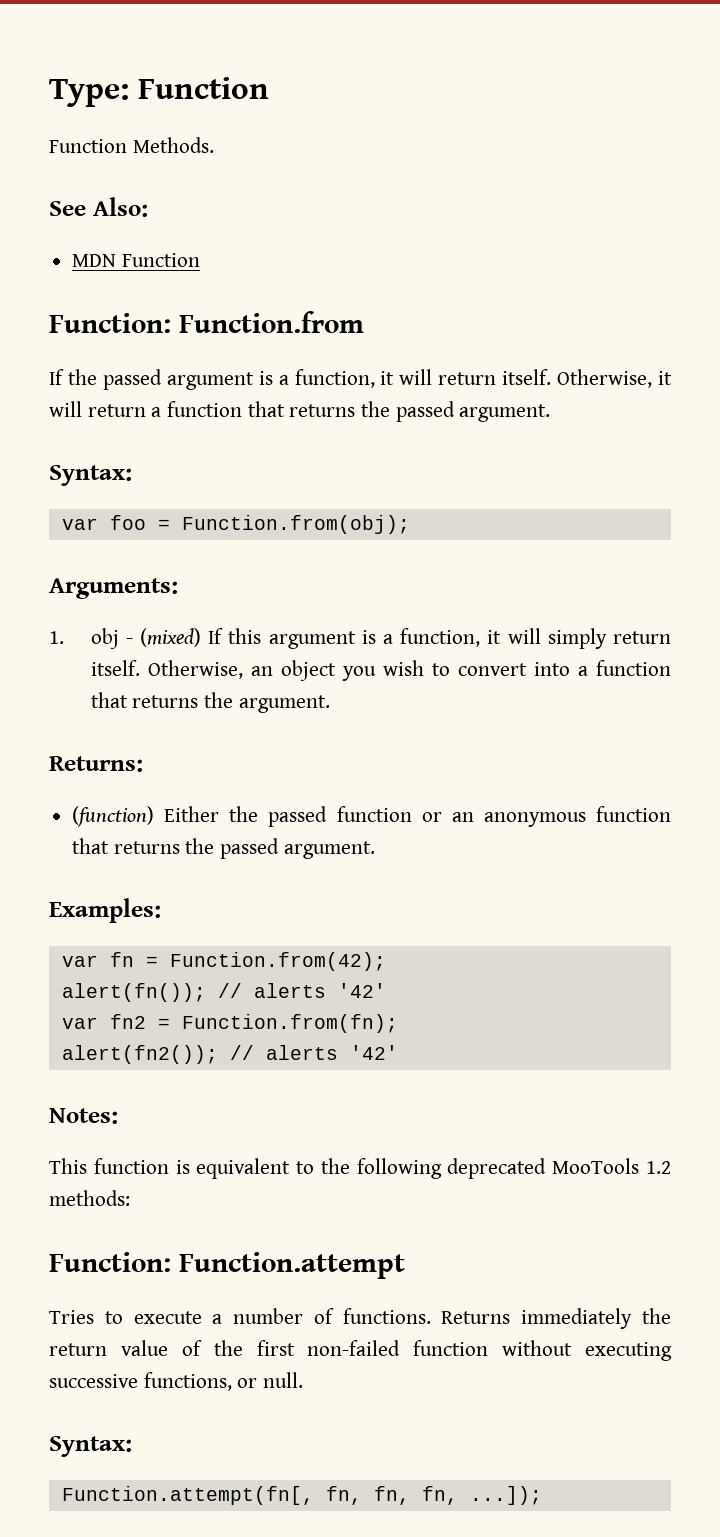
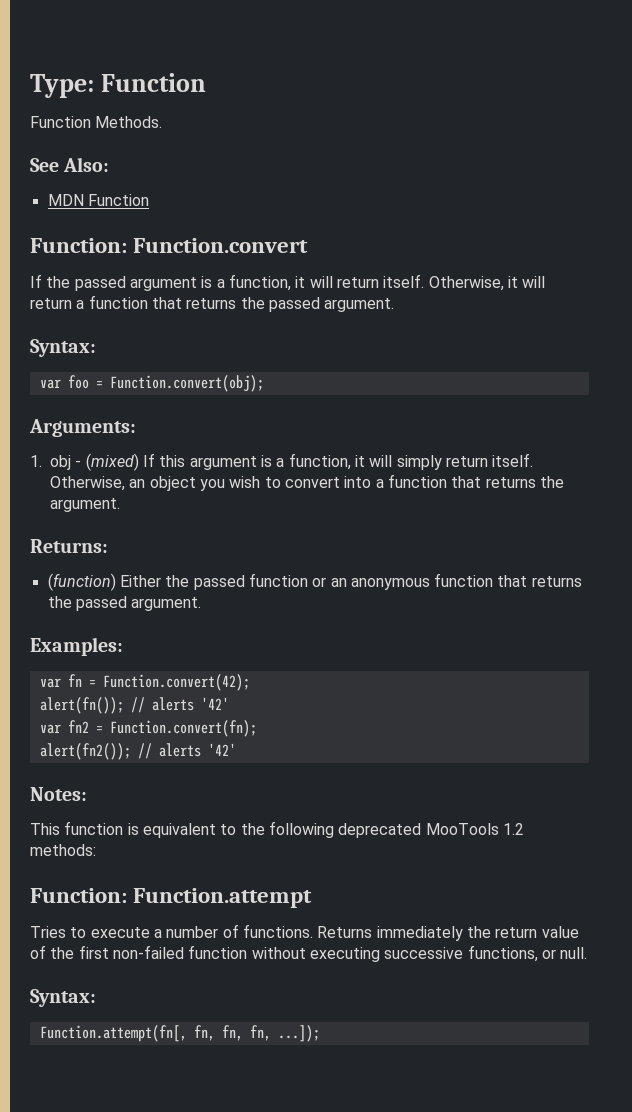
- Function: Function.from
+ Function: Function.convert
- var foo = Function.from(obj);
+ var foo = Function.convert(obj);
- var fn = Function.from(42);
+ var fn = Function.convert(42);
- var fn2 = Function.from(fn);
+ var fn2 = Function.convert(fn);

